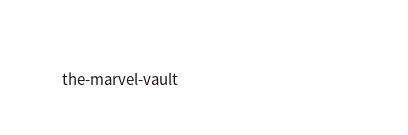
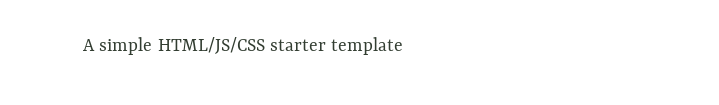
- the-marvel-vault
+ A simple HTML/JS/CSS starter template

